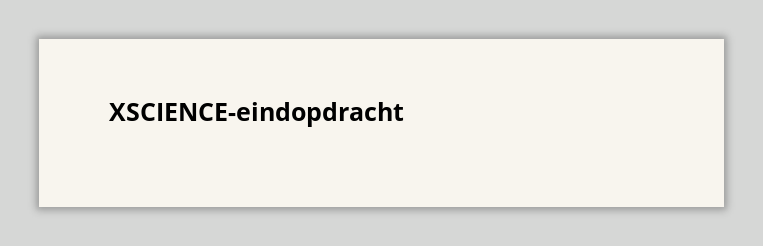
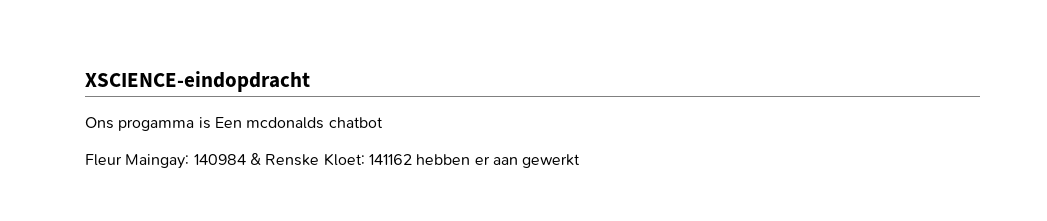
+ Ons progamma is Een mcdonalds chatbot
+ Fleur Maingay: 140984 & Renske Kloet: 141162 hebben er aan gewerkt

